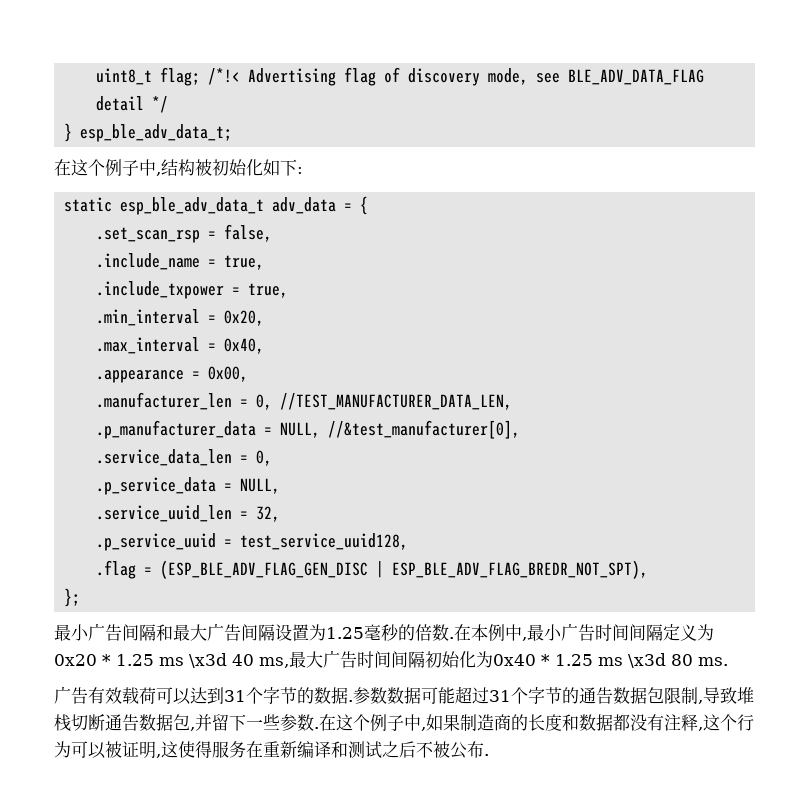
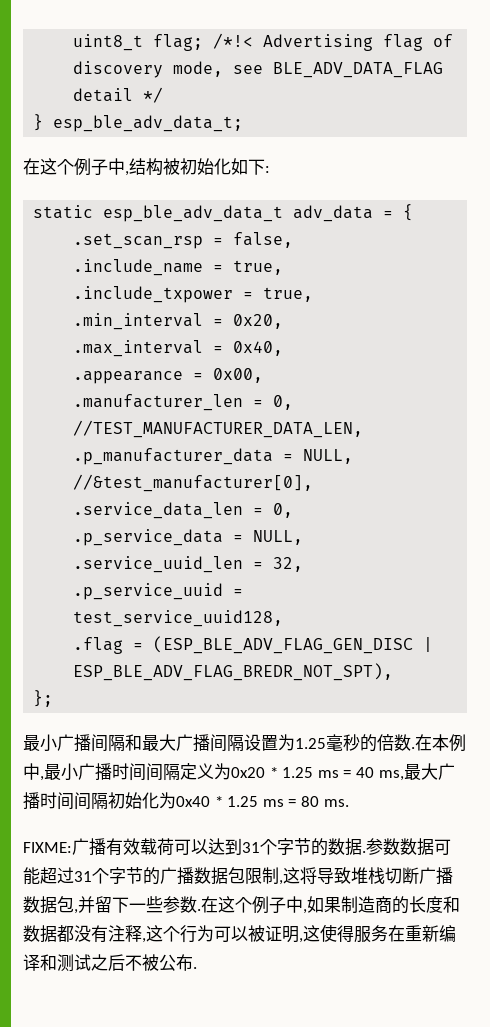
- 最小广告间隔和最大广告间隔设置为1.25毫秒的倍数.
+ 最小广播间隔和最大广播间隔设置为1.25毫秒的倍数.
- 在本例中,最小广告时间间隔定义为0x20 * 1.25 ms \x3d 40 ms,最大广告时间间隔初始化为0x40 * 1.25 ms \x3d 80 ms.
+ 在本例中,最小广播时间间隔定义为0x20 * 1.25 ms = 40 ms,最大广播时间间隔初始化为0x40 * 1.25 ms = 80 ms.
- 广告有效载荷可以达到31个字节的数据.
+ FIXME:广播有效载荷可以达到31个字节的数据.
- 参数数据可能超过31个字节的通告数据包限制,导致堆栈切断通告数据包,并留下一些参数.
+ 参数数据可能超过31个字节的广播数据包限制,这将导致堆栈切断广播数据包,并留下一些参数.

